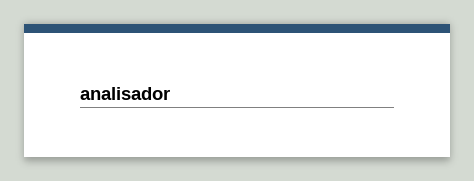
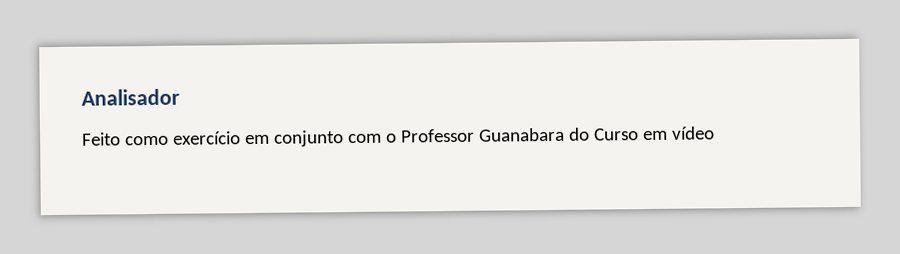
- analisador
+ Analisador
+ Feito como exercício em conjunto com o Professor Guanabara do Curso em vídeo

